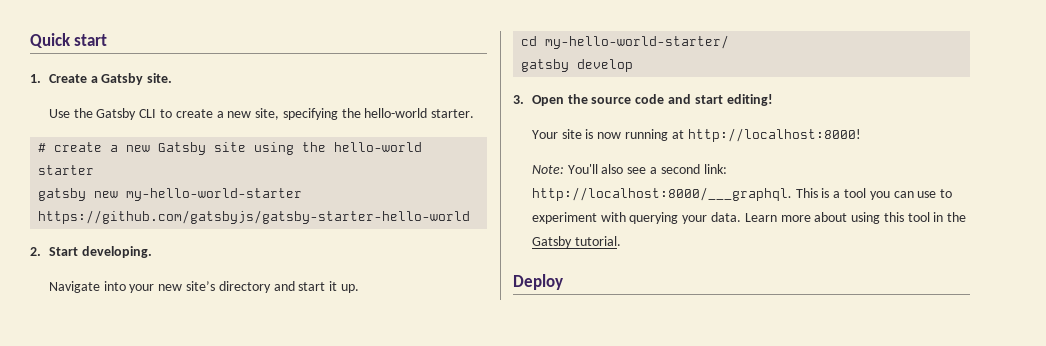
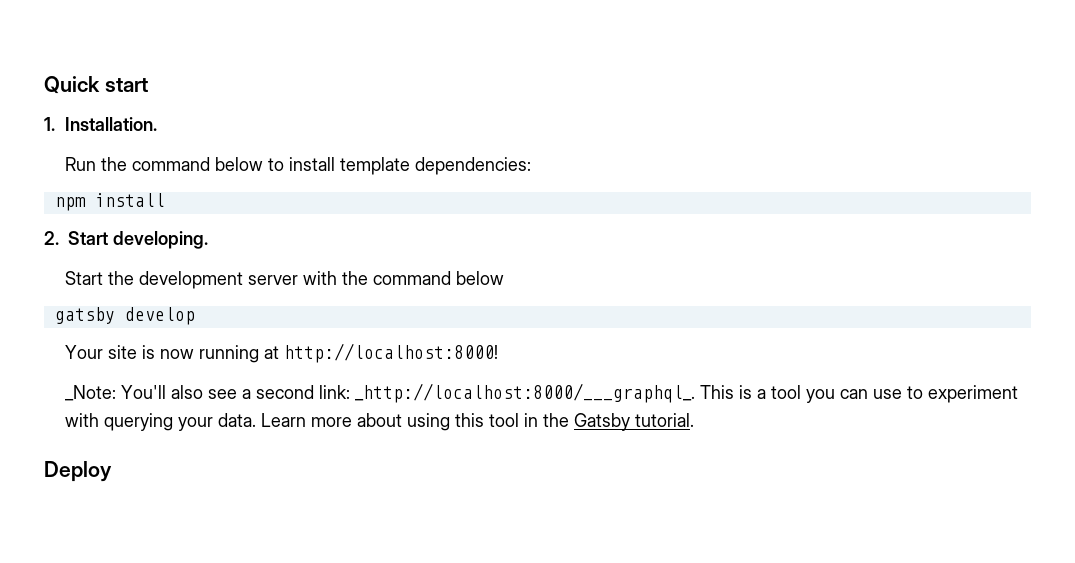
- 1. Create a Gatsby site.
- Use the Gatsby CLI to create a new site, specifying the hello-world starter.
- # create a new Gatsby site using the hello-world starter
- gatsby new my-hello-world-starter https://github.com/gatsbyjs/gatsby-starter-hello-world
+ 1. Installation.
+ Run the command below to install template dependencies:
+ npm install
  2. Start developing.
- Navigate into your new site’s directory and start it up.
- cd my-hello-world-starter/
+ Start the development server with the command below
  gatsby develop
- 3. Open the source code and start editing!
- Note: You'll also see a second link: http://localhost:8000/___graphql.
+ _Note: You'll also see a second link: _http://localhost:8000/___graphql_.

